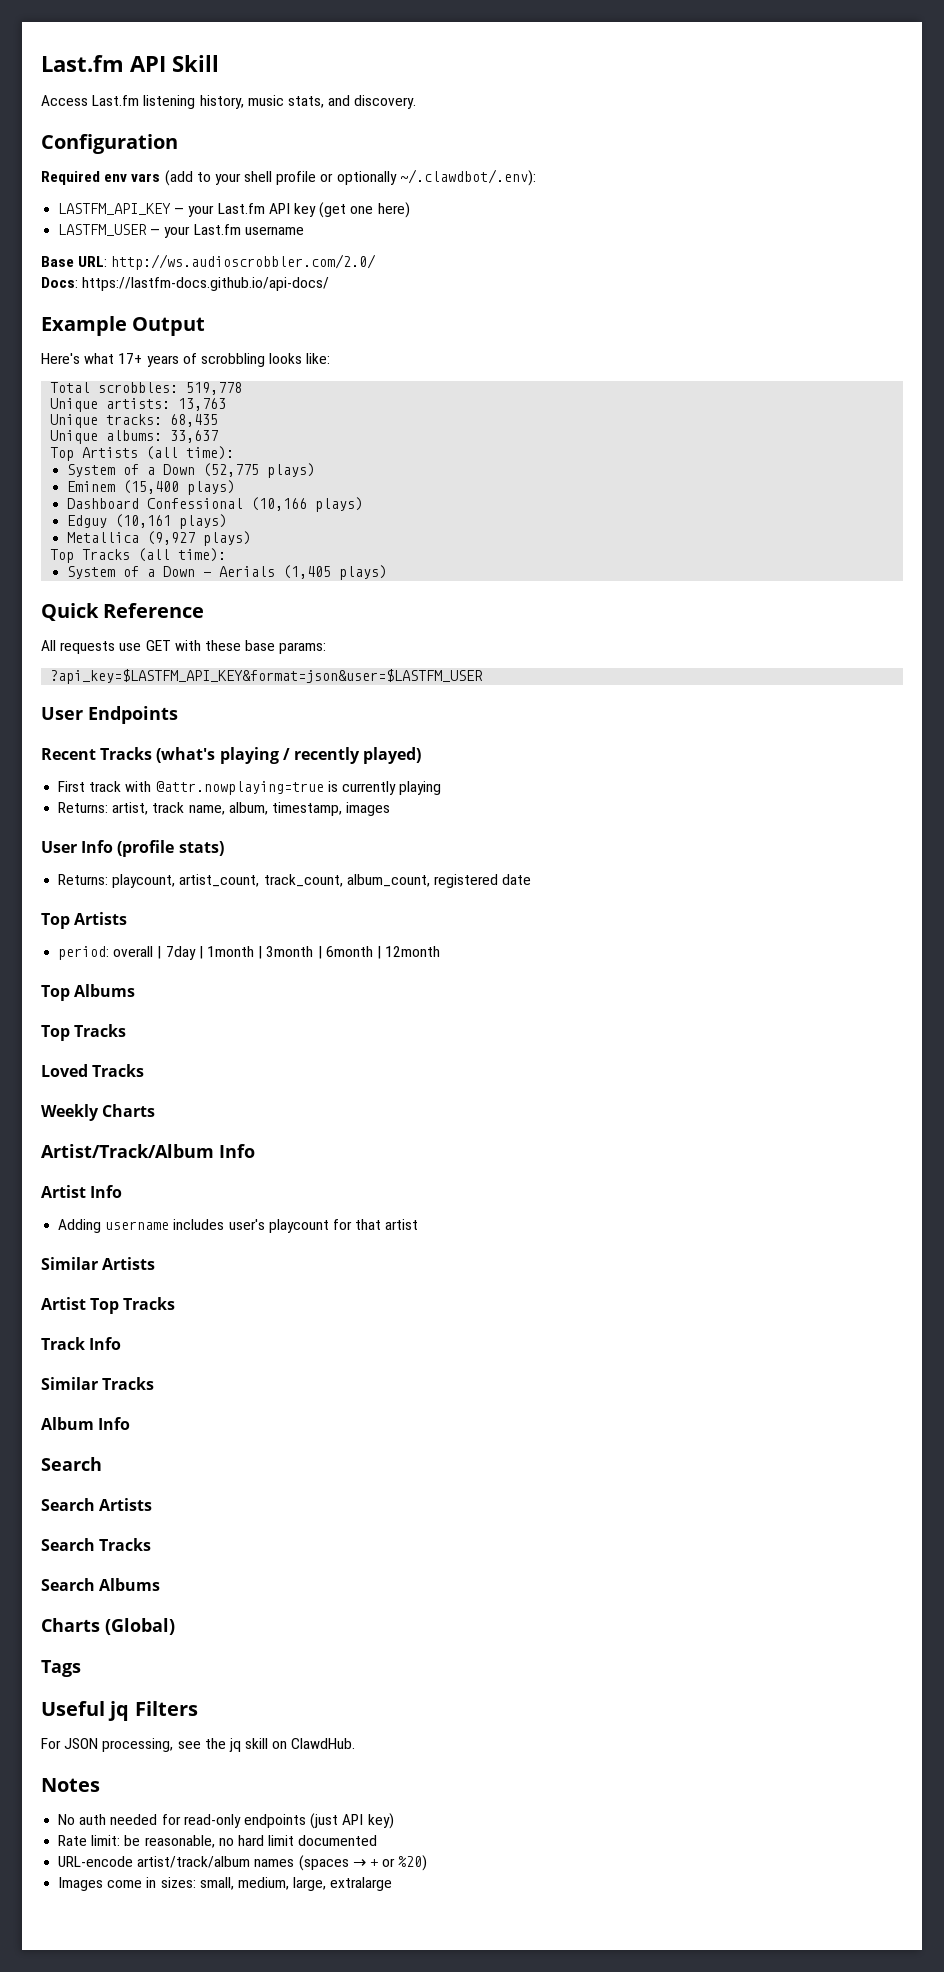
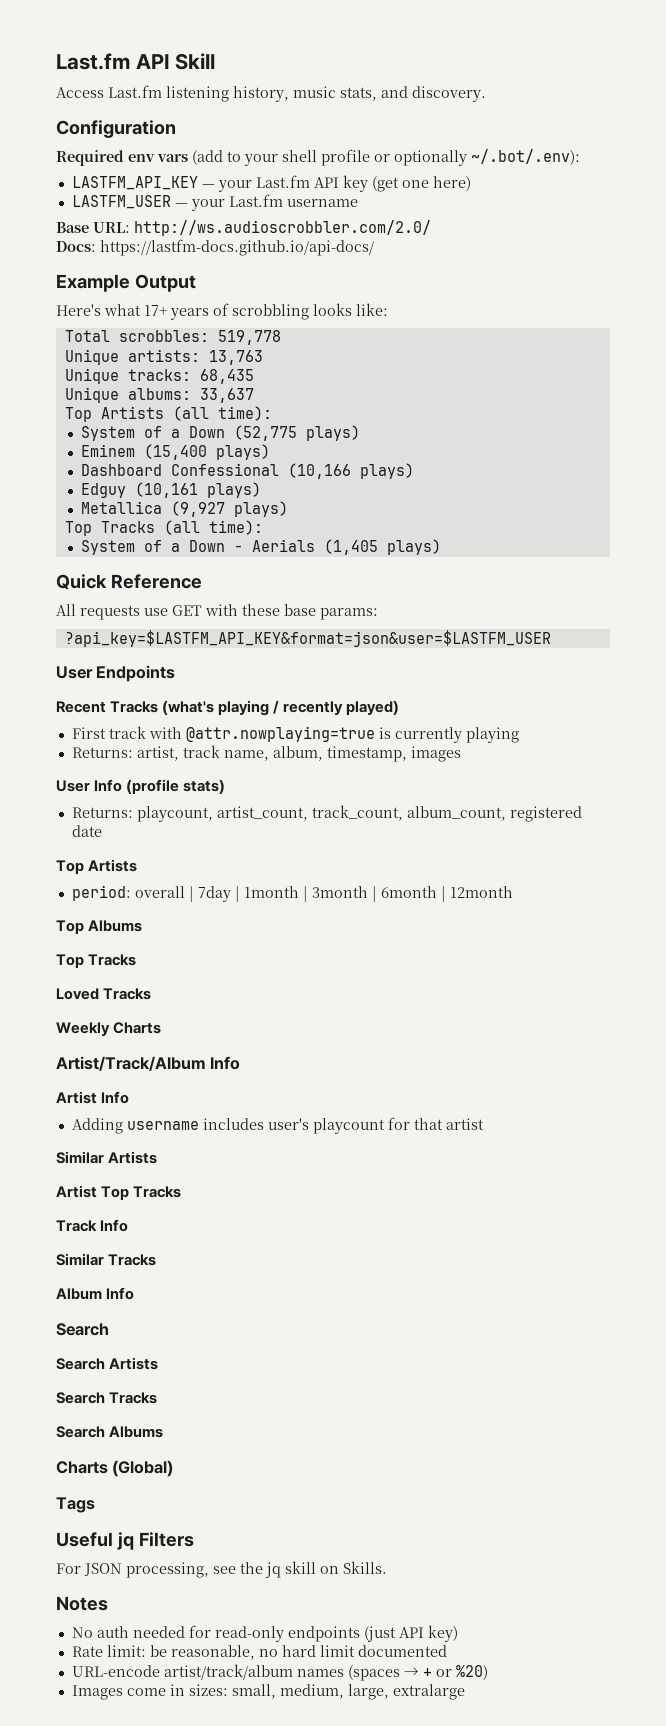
- Required env vars (add to your shell profile or optionally ~/.clawdbot/.env):
+ Required env vars (add to your shell profile or optionally ~/.bot/.env):
- For JSON processing, see the jq skill on ClawdHub.
+ For JSON processing, see the jq skill on Skills.

